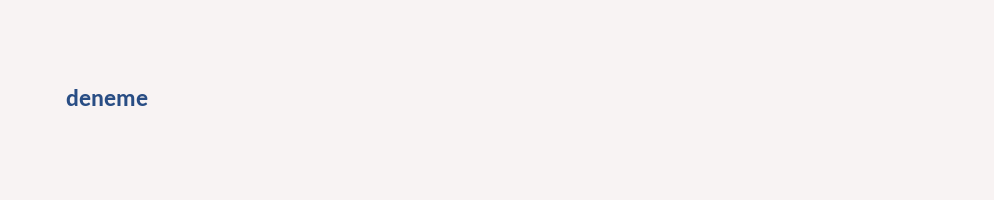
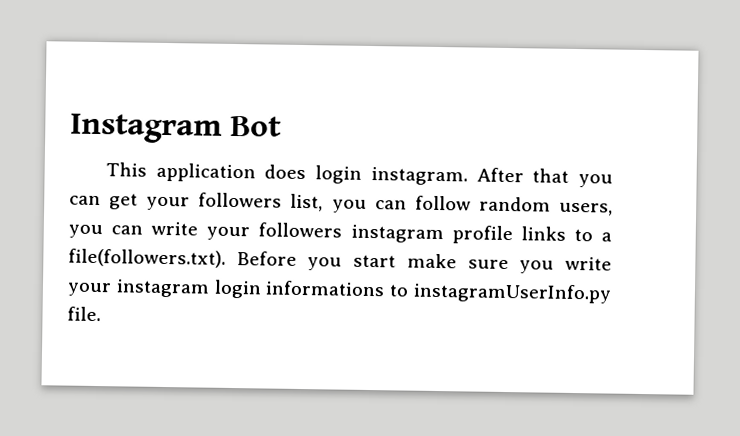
- deneme
+ Instagram Bot
+ This application does login instagram. After that you can get your followers list, you can follow random users, you can write your followers instagram profile links to a file(followers.txt). Before you start make sure you write your instagram login informations to instagramUserInfo.py file.

